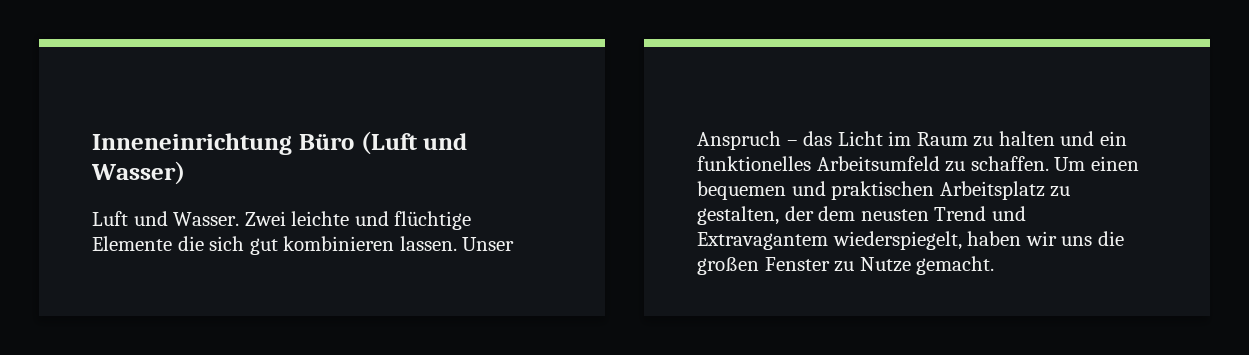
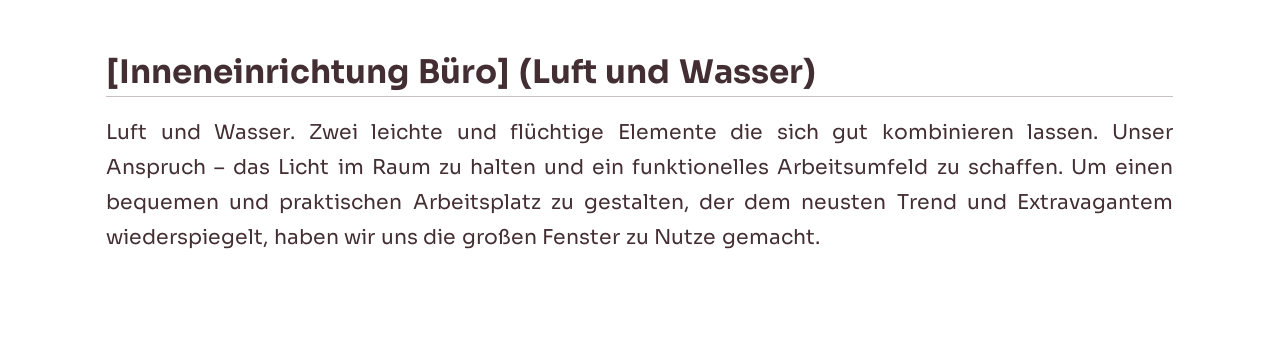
- Inneneinrichtung Büro (Luft und Wasser)
+ [Inneneinrichtung Büro] (Luft und Wasser)

